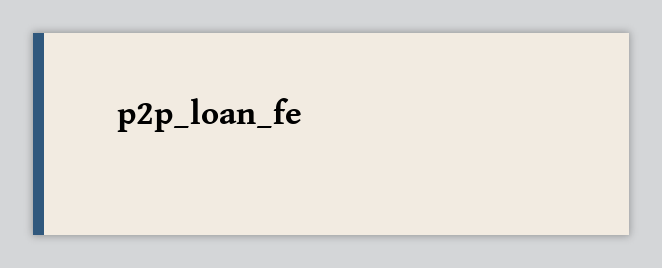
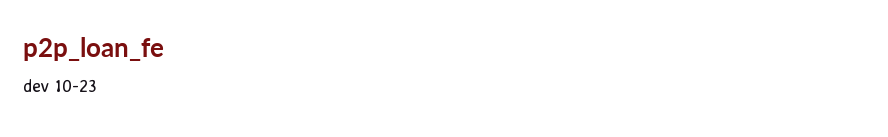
+ dev 10-23

